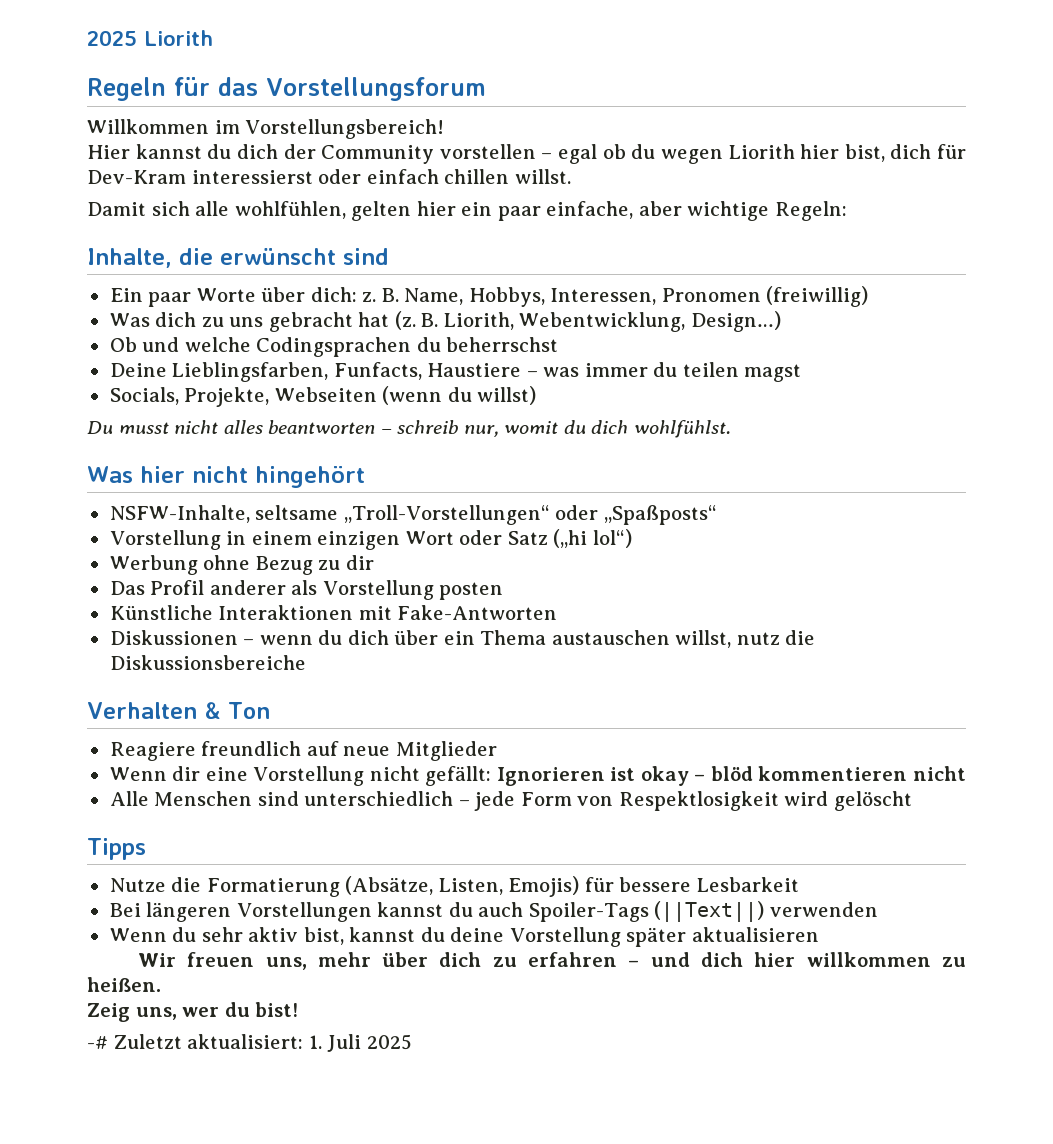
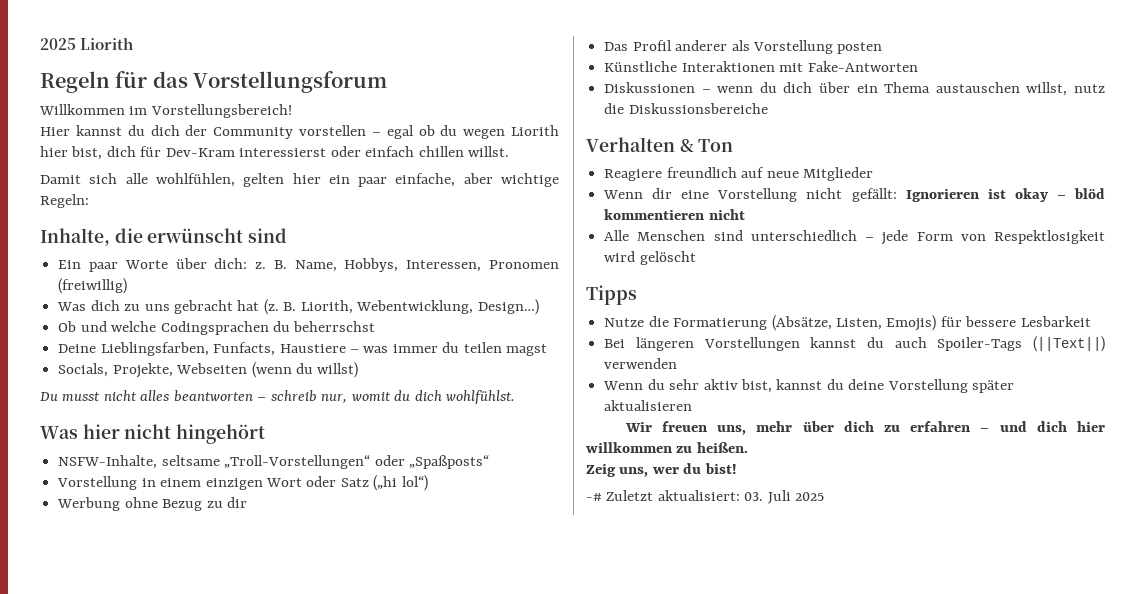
- -# Zuletzt aktualisiert: 1. Juli 2025
+ -# Zuletzt aktualisiert: 03. Juli 2025

